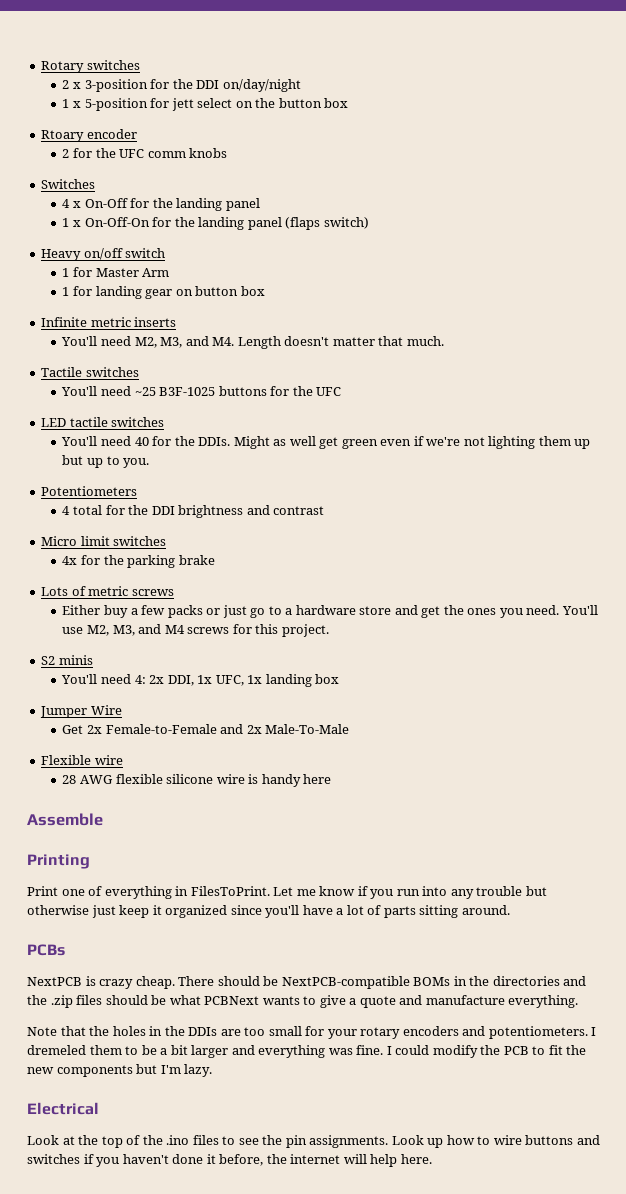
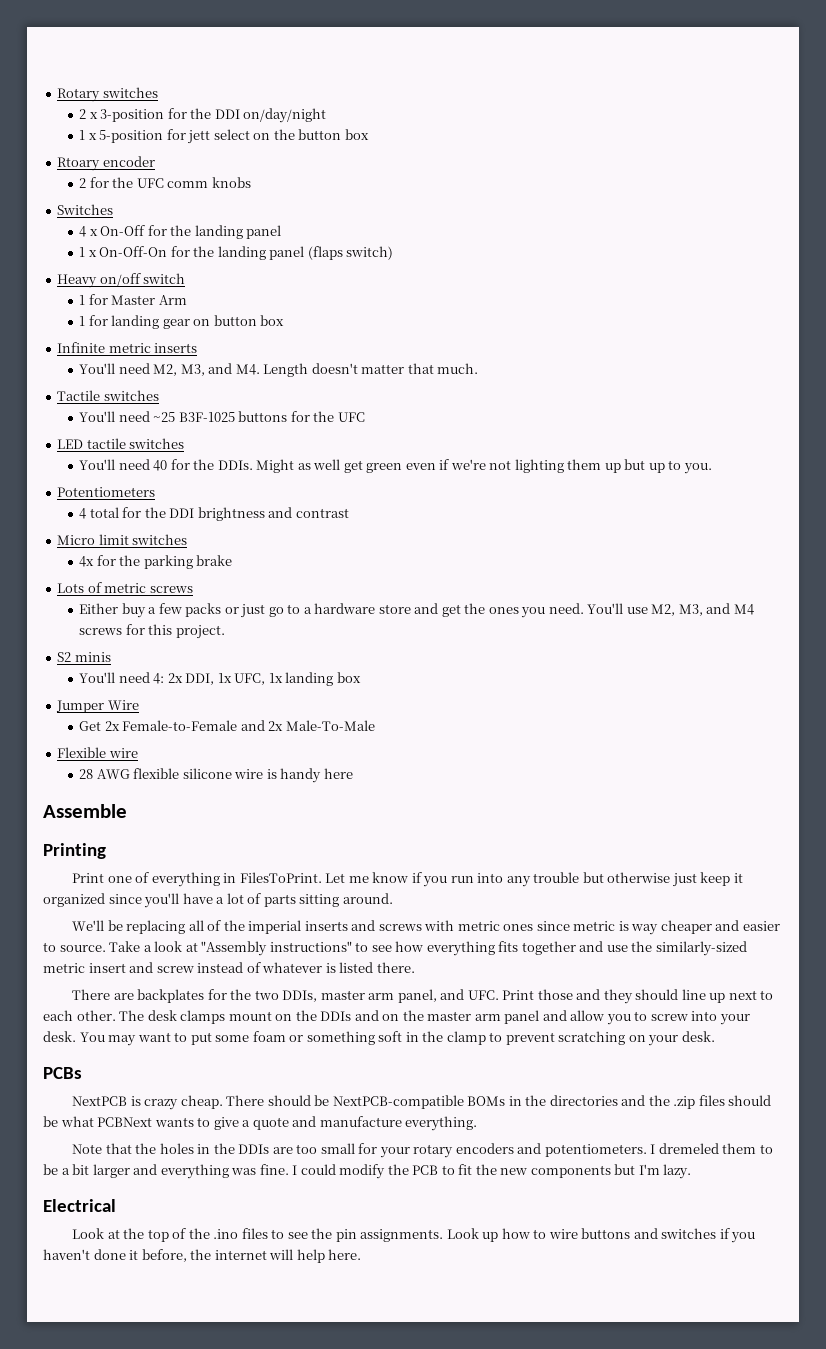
+ We'll be replacing all of the imperial inserts and screws with metric ones since metric is way cheaper and easier to source. Take a look at "Assembly instructions" to see how everything fits together and use the similarly-sized metric insert and screw instead of whatever is listed there.
+ There are backplates for the two DDIs, master arm panel, and UFC. Print those and they should line up next to each other. The desk clamps mount on the DDIs and on the master arm panel and allow you to screw into your desk. You may want to put some foam or something soft in the clamp to prevent scratching on your desk.

